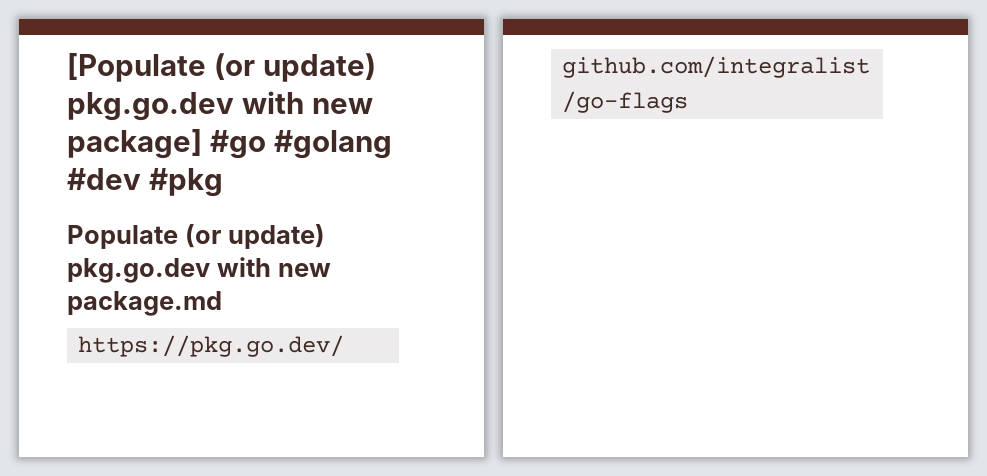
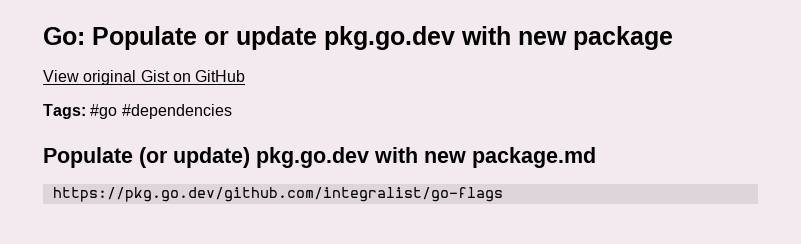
- [Populate (or update) pkg.go.dev with new package] #go #golang #dev #pkg
+ Go: Populate or update pkg.go.dev with new package
+ View original Gist on GitHub
+ Tags: #go #dependencies

